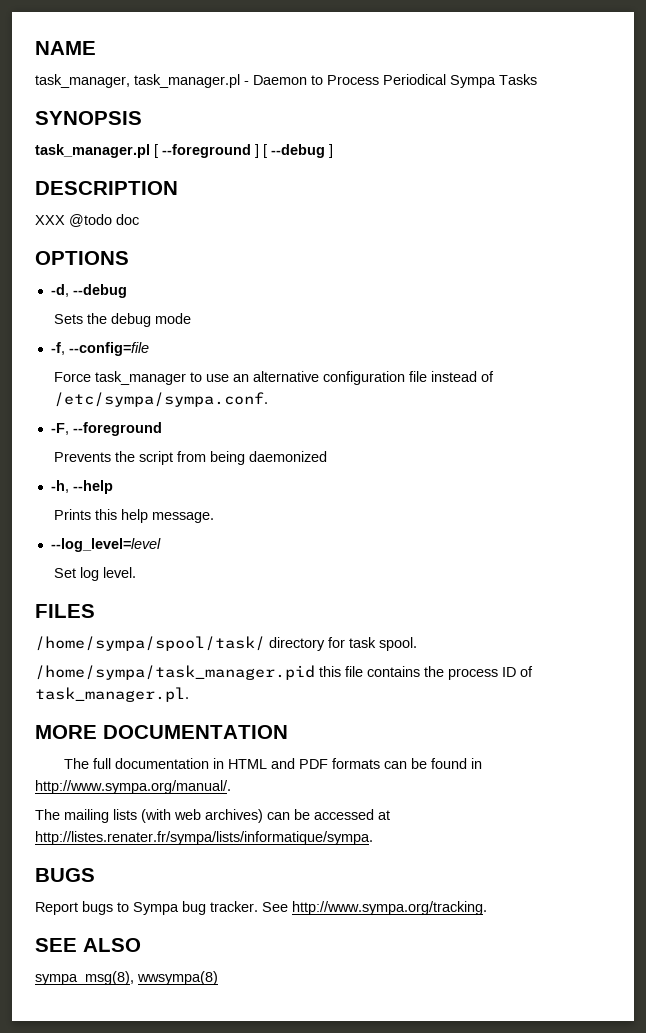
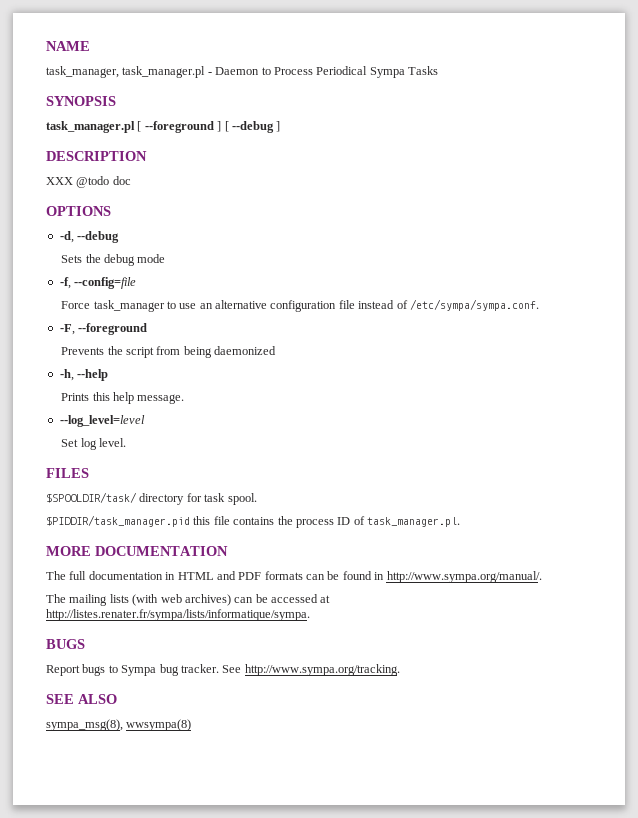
- /home/sympa/spool/task/ directory for task spool.
+ $SPOOLDIR/task/ directory for task spool.
- /home/sympa/task_manager.pid this file contains the process ID of task_manager.pl.
+ $PIDDIR/task_manager.pid this file contains the process ID of task_manager.pl.

